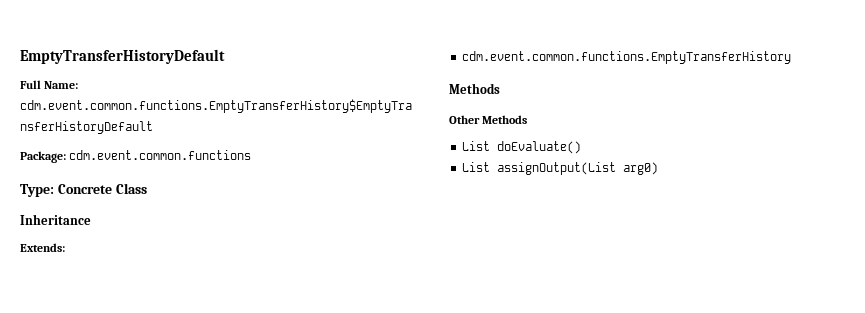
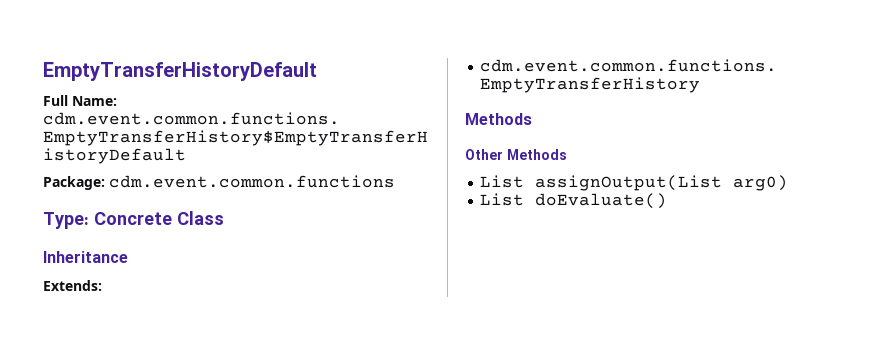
+ List assignOutput(List arg0)
  List doEvaluate()
- List assignOutput(List arg0)

